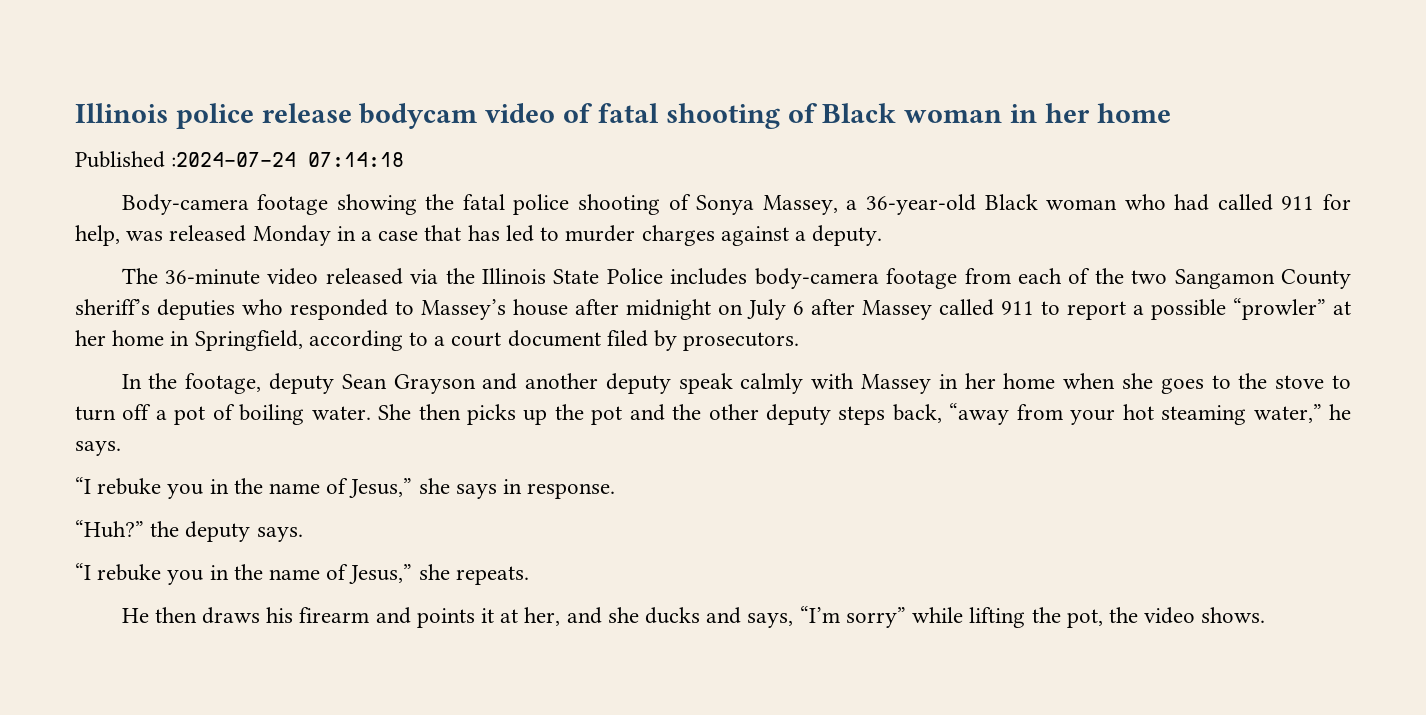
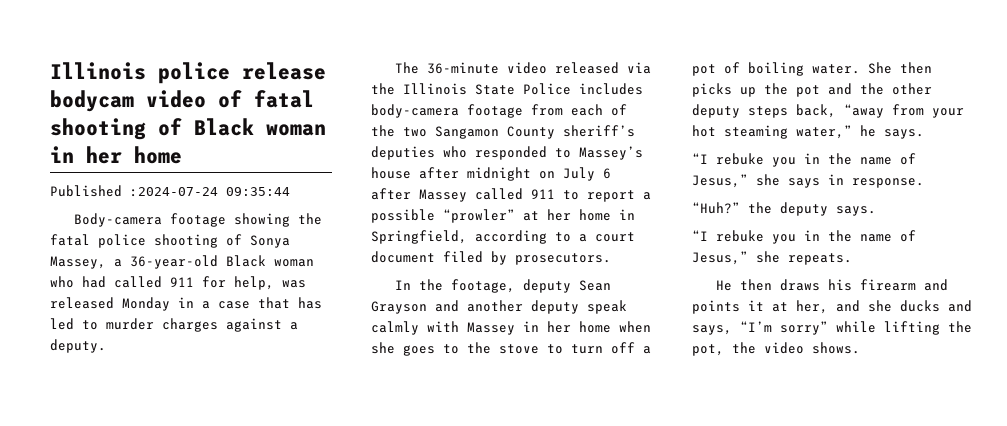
- Published :2024-07-24 07:14:18
+ Published :2024-07-24 09:35:44

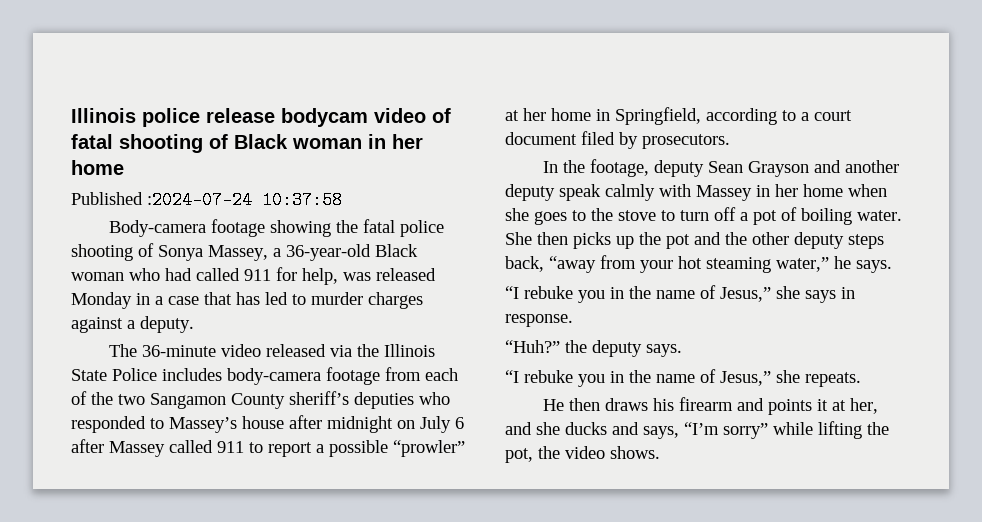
- Published :2024-07-24 09:35:44
+ Published :2024-07-24 10:37:58

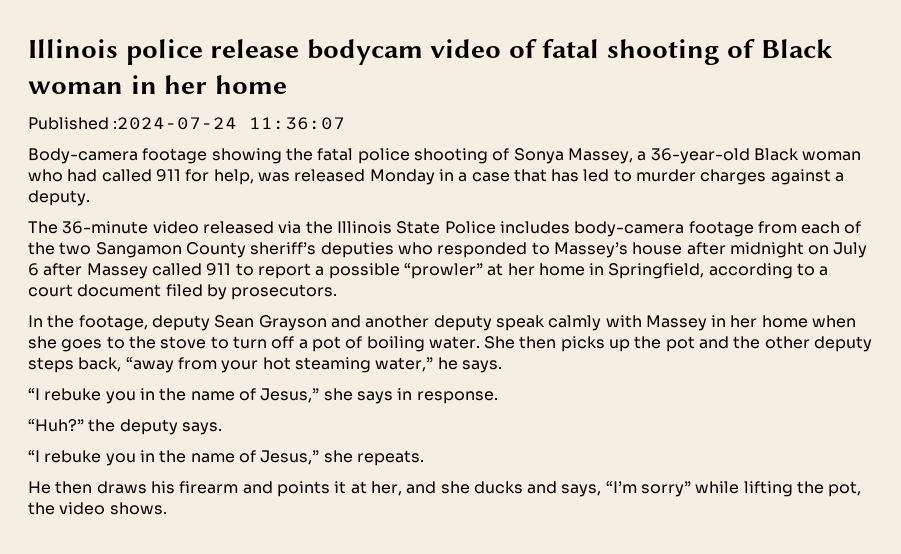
- Published :2024-07-24 10:37:58
+ Published :2024-07-24 11:36:07

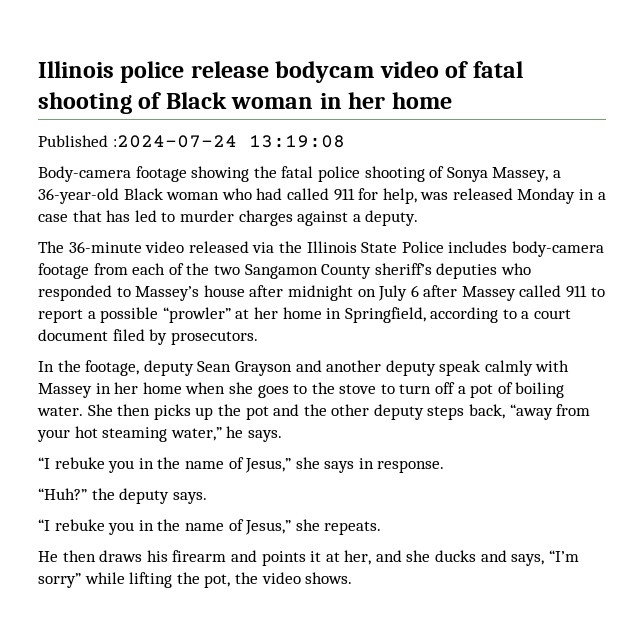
- Published :2024-07-24 11:36:07
+ Published :2024-07-24 13:19:08

